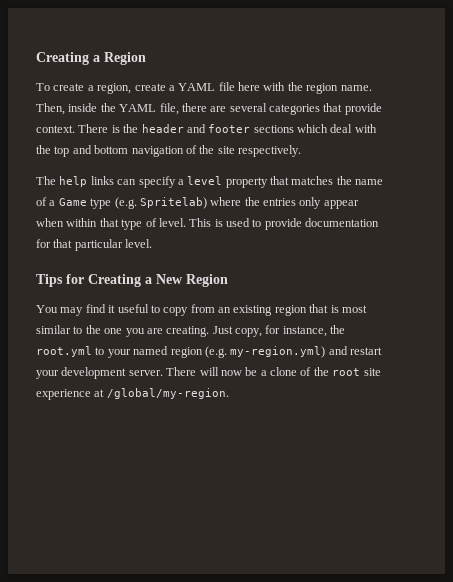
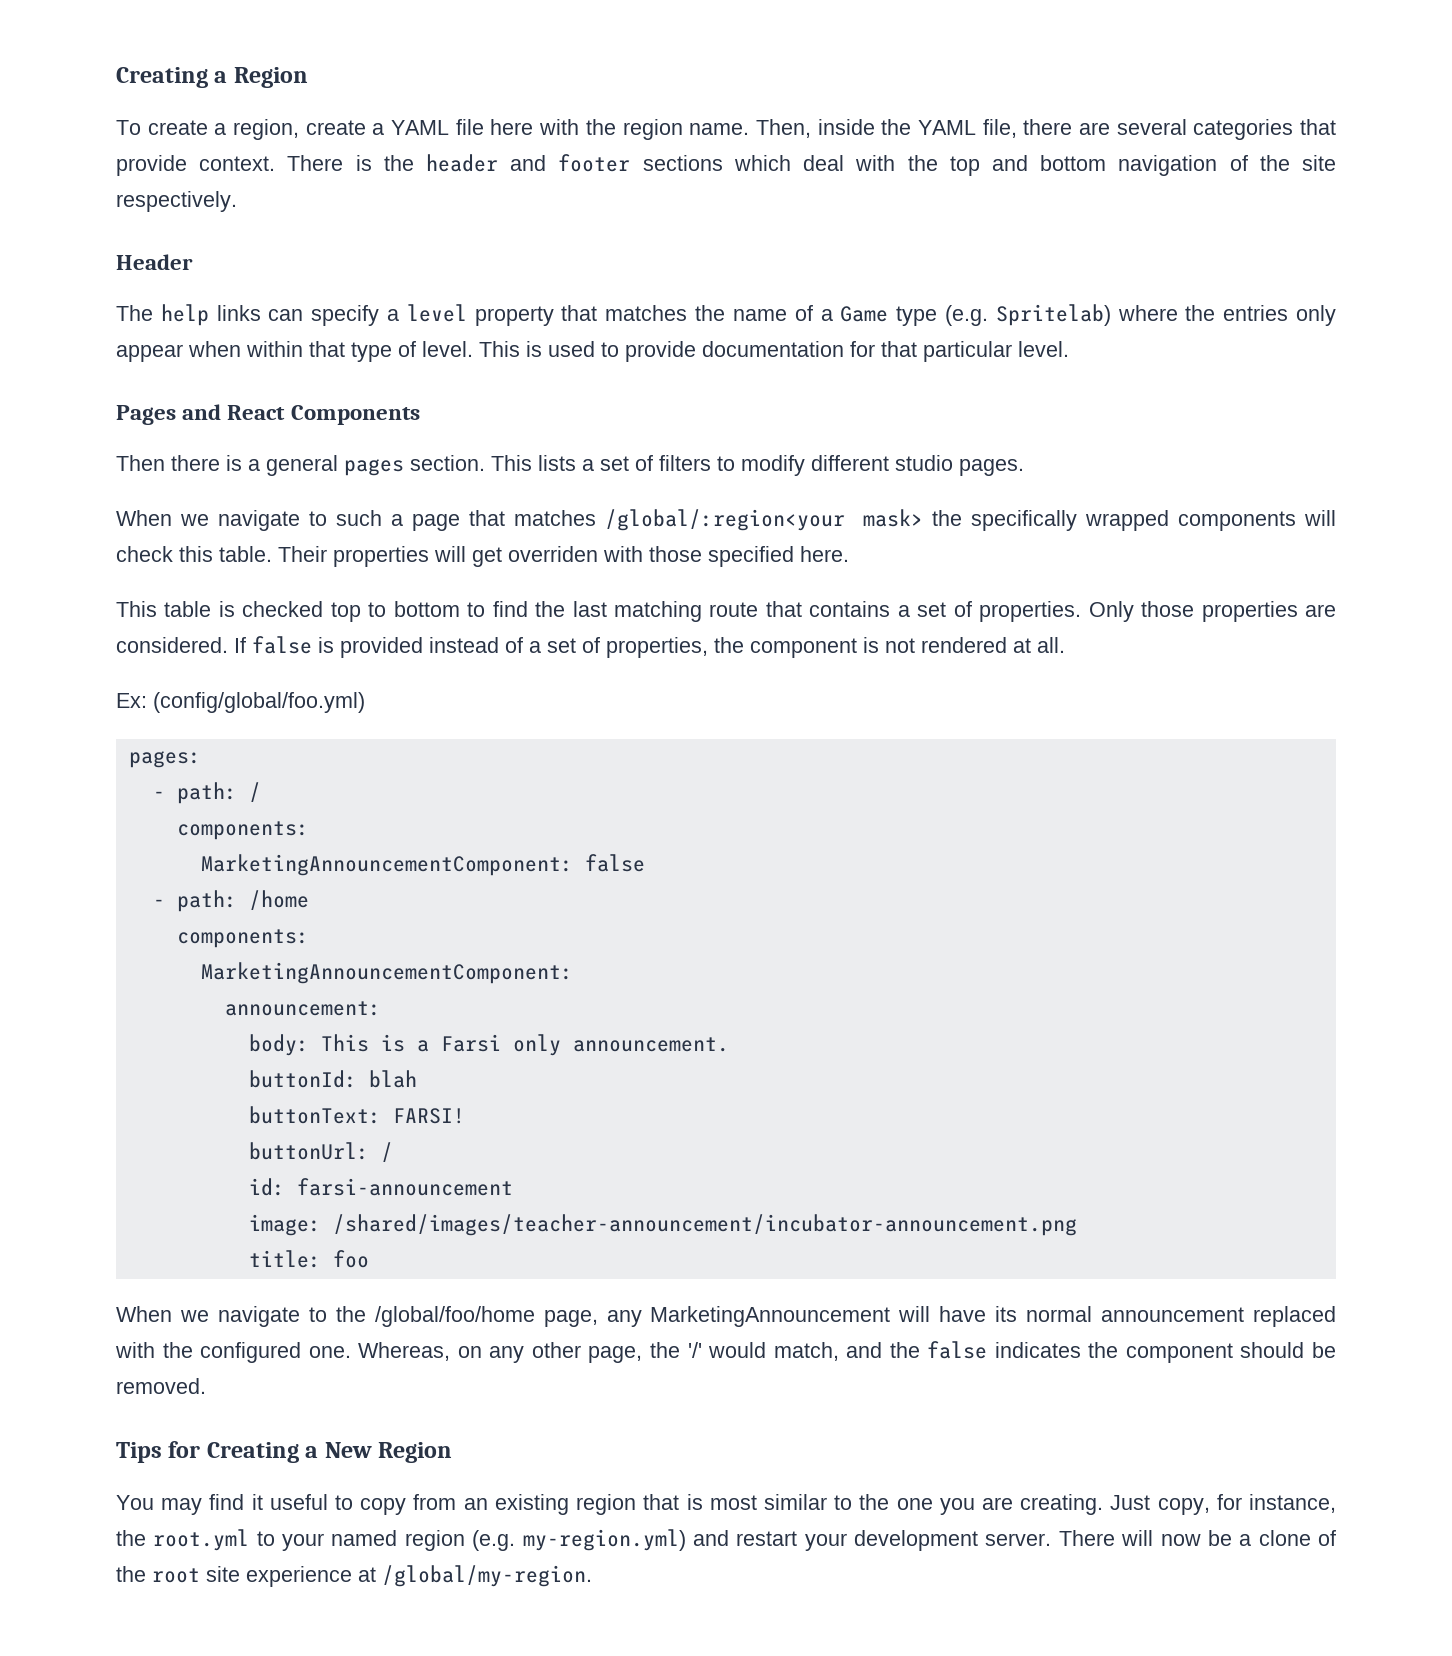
+ Header
+ Pages and React Components
+ Then there is a general pages section. This lists a set of filters to modify different studio pages.
+ When we navigate to such a page that matches /global/:region<your mask> the specifically wrapped components will check this table. Their properties will get overriden with those specified here.
+ This table is checked top to bottom to find the last matching route that contains a set of properties. Only those properties are considered. If false is provided instead of a set of properties, the component is not rendered at all.
+ Ex: (config/global/foo.yml)
+ pages:
+ - path: /
+ components:
+ MarketingAnnouncementComponent: false
+ - path: /home
+ components:
+ MarketingAnnouncementComponent:
+ announcement:
+ body: This is a Farsi only announcement.
+ buttonId: blah
+ buttonText: FARSI!
+ buttonUrl: /
+ id: farsi-announcement
+ image: /shared/images/teacher-announcement/incubator-announcement.png
+ title: foo
+ When we navigate to the /global/foo/home page, any MarketingAnnouncement will have its normal announcement replaced with the configured one. Whereas, on any other page, the '/' would match, and the false indicates the component should be removed.

